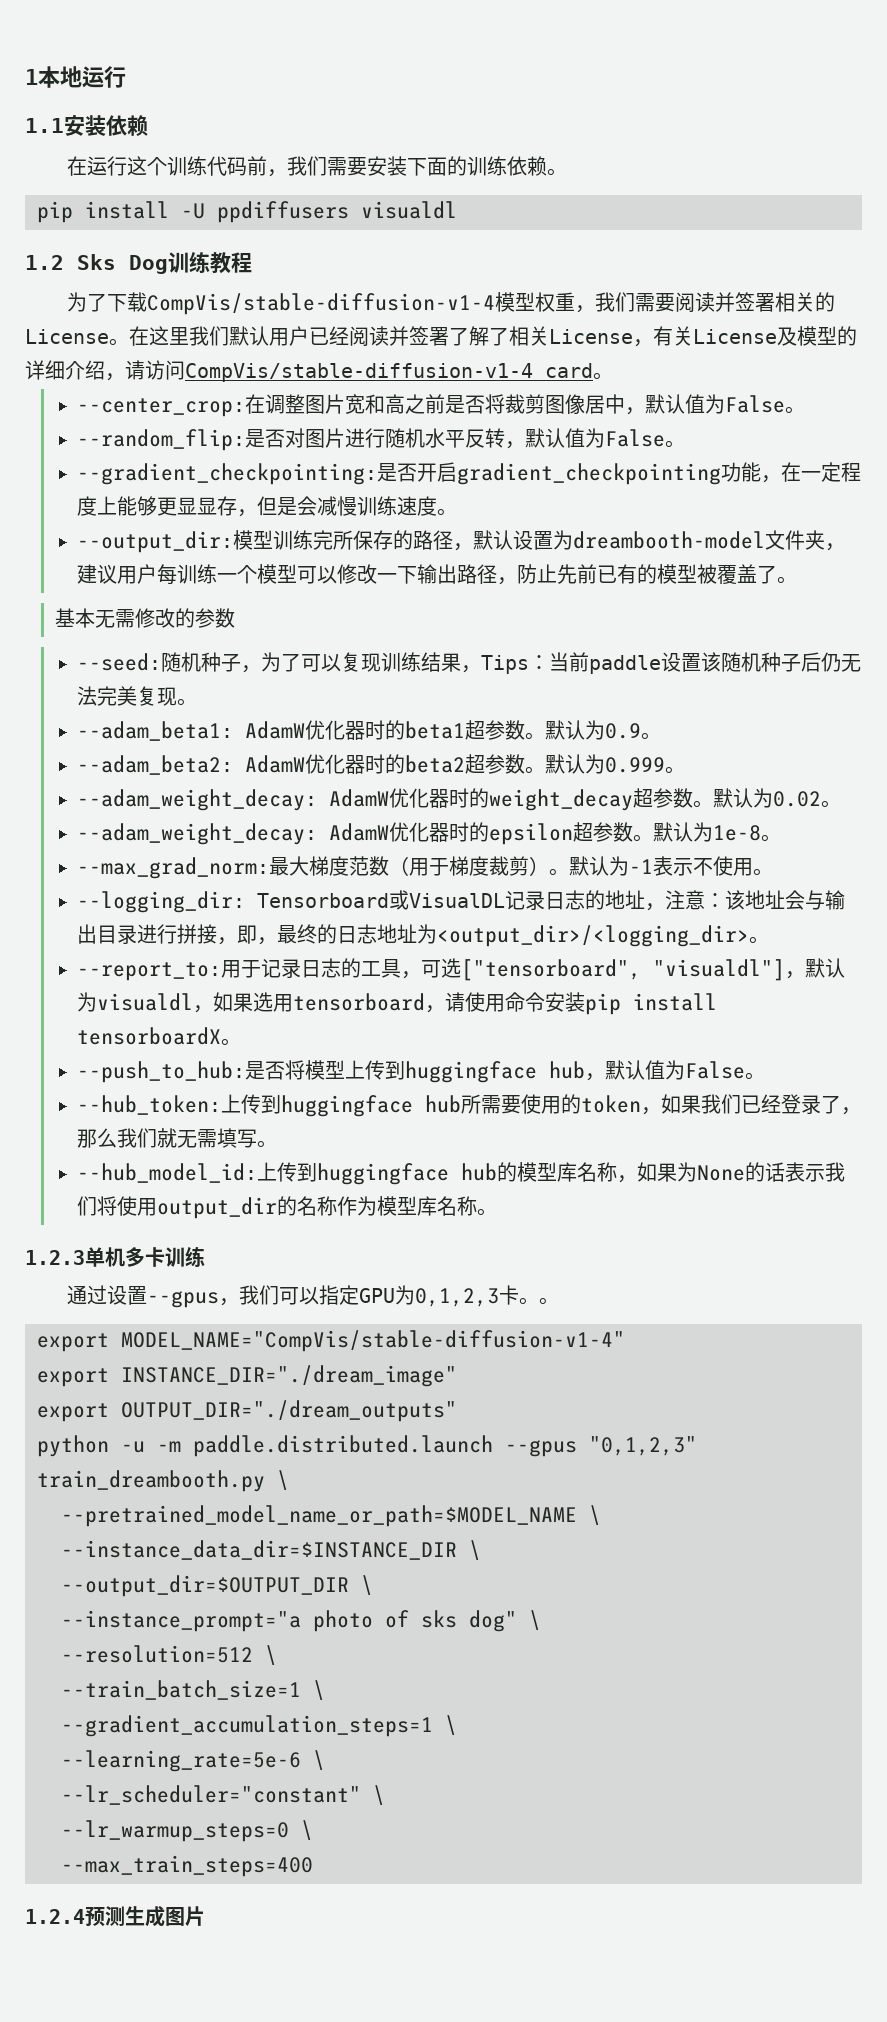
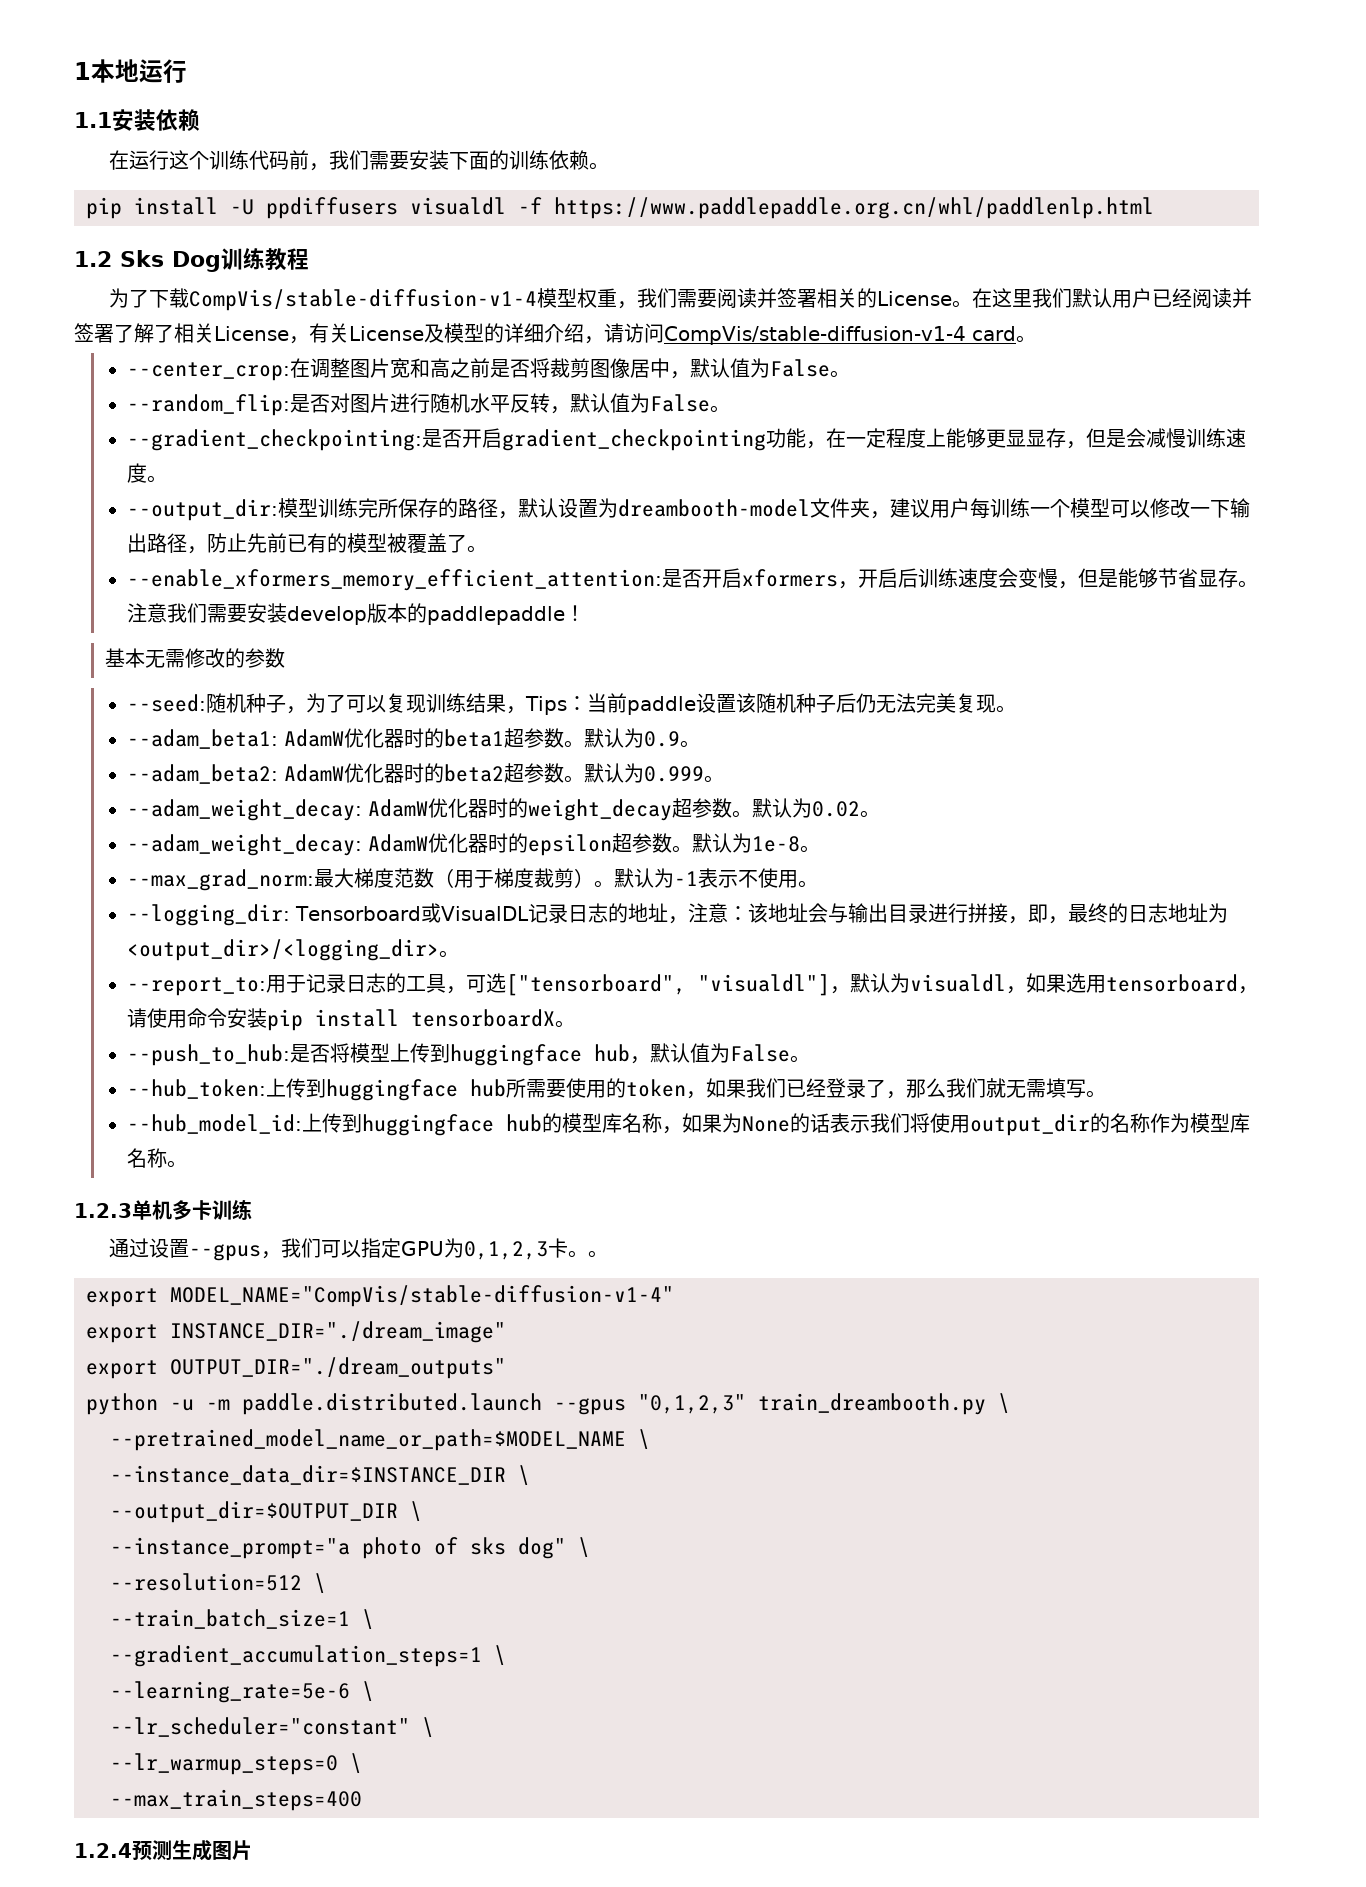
- pip install -U ppdiffusers visualdl
+ pip install -U ppdiffusers visualdl -f https://www.paddlepaddle.org.cn/whl/paddlenlp.html
+ --enable_xformers_memory_efficient_attention:是否开启xformers，开启后训练速度会变慢，但是能够节省显存。注意我们需要安装develop版本的paddlepaddle！

